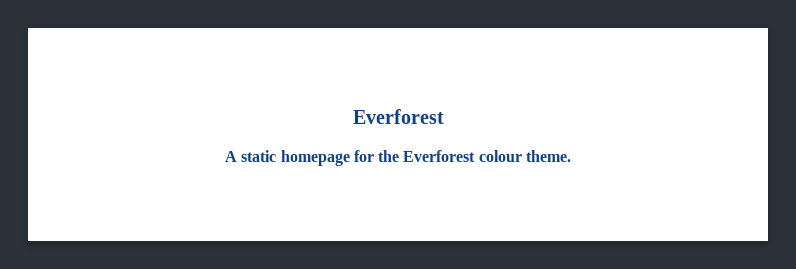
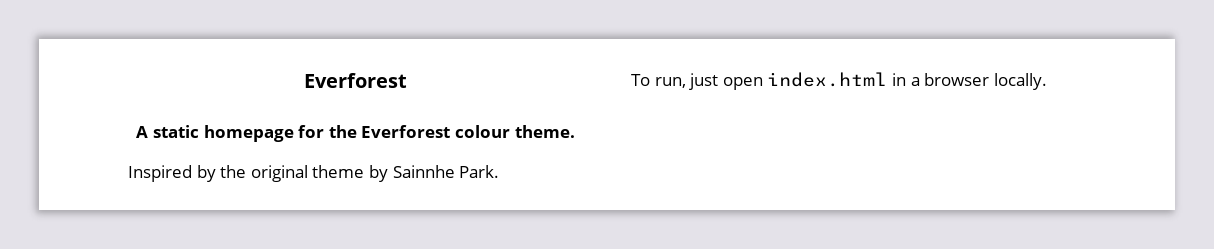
+ Inspired by the original theme by Sainnhe Park.
+ To run, just open index.html in a browser locally.

